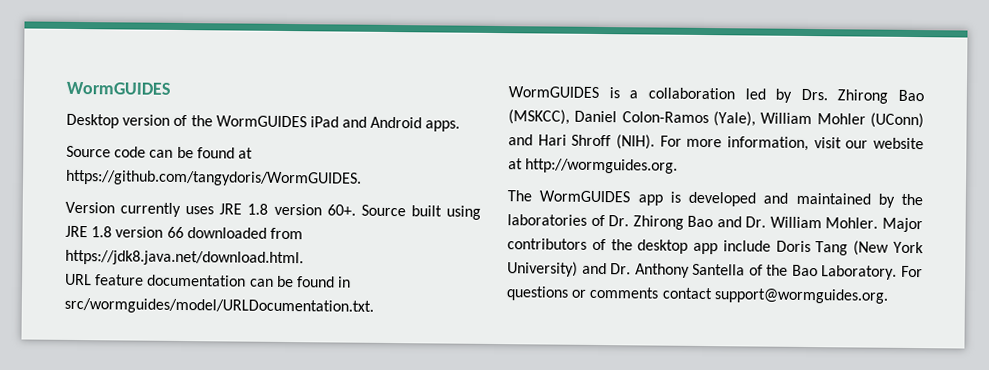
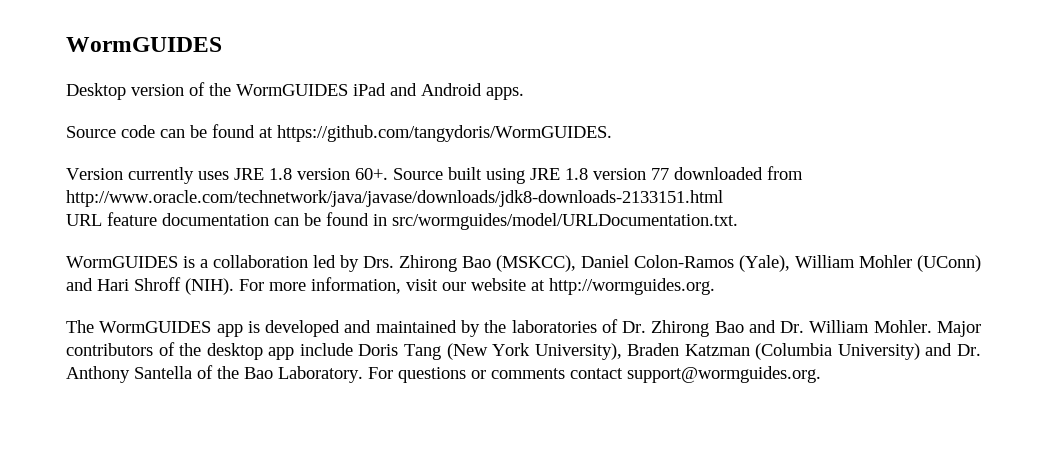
- Source built using JRE 1.8 version 66 downloaded from https://jdk8.java.net/download.html.
+ Source built using JRE 1.8 version 77 downloaded from http://www.oracle.com/technetwork/java/javase/downloads/jdk8-downloads-2133151.html
- Major contributors of the desktop app include Doris Tang (New York University) and Dr. Anthony Santella of the Bao Laboratory.
+ Major contributors of the desktop app include Doris Tang (New York University), Braden Katzman (Columbia University) and Dr. Anthony Santella of the Bao Laboratory.

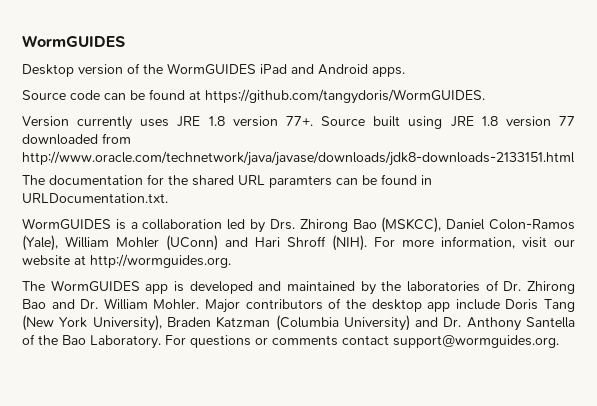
- Version currently uses JRE 1.8 version 60+.
+ Version currently uses JRE 1.8 version 77+.
- URL feature documentation can be found in src/wormguides/model/URLDocumentation.txt.
+ The documentation for the shared URL paramters can be found in URLDocumentation.txt.

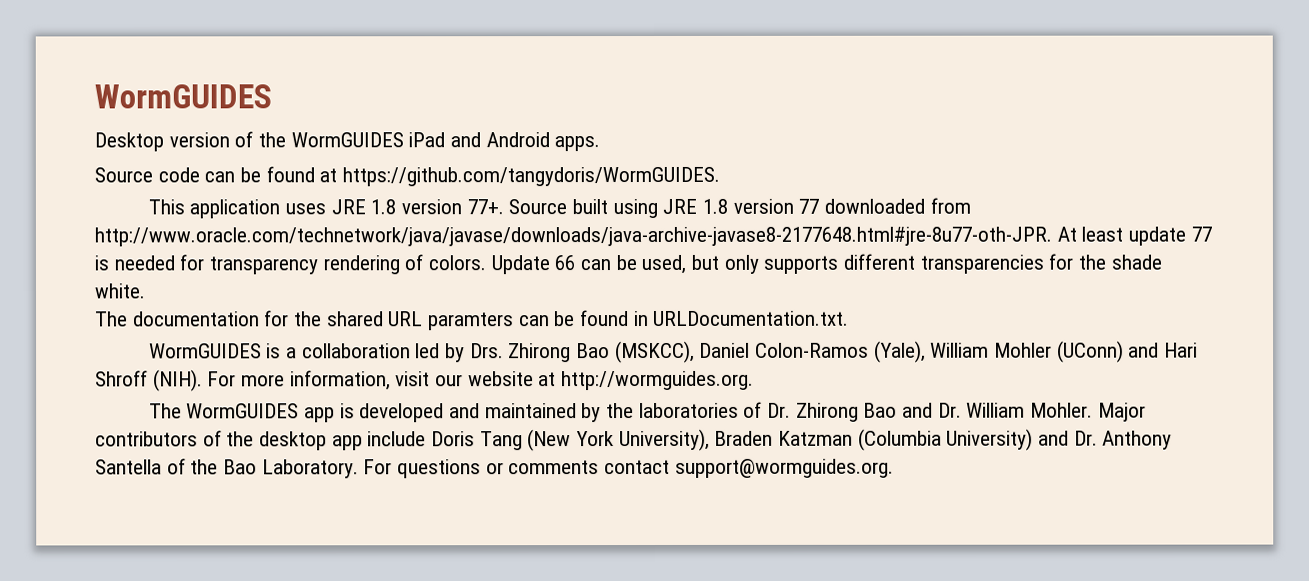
- Version currently uses JRE 1.8 version 77+.
+ This application uses JRE 1.8 version 77+.
- Source built using JRE 1.8 version 77 downloaded from http://www.oracle.com/technetwork/java/javase/downloads/jdk8-downloads-2133151.html
+ Source built using JRE 1.8 version 77 downloaded from http://www.oracle.com/technetwork/java/javase/downloads/java-archive-javase8-2177648.html#jre-8u77-oth-JPR. At least update 77 is needed for transparency rendering of colors. Update 66 can be used, but only supports different transparencies for the shade white.

